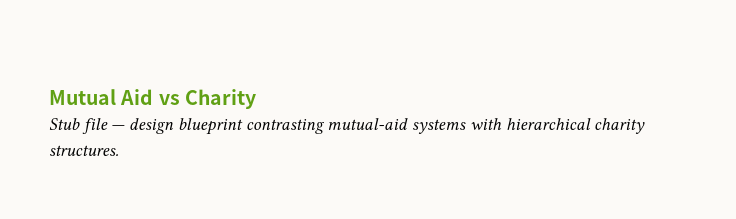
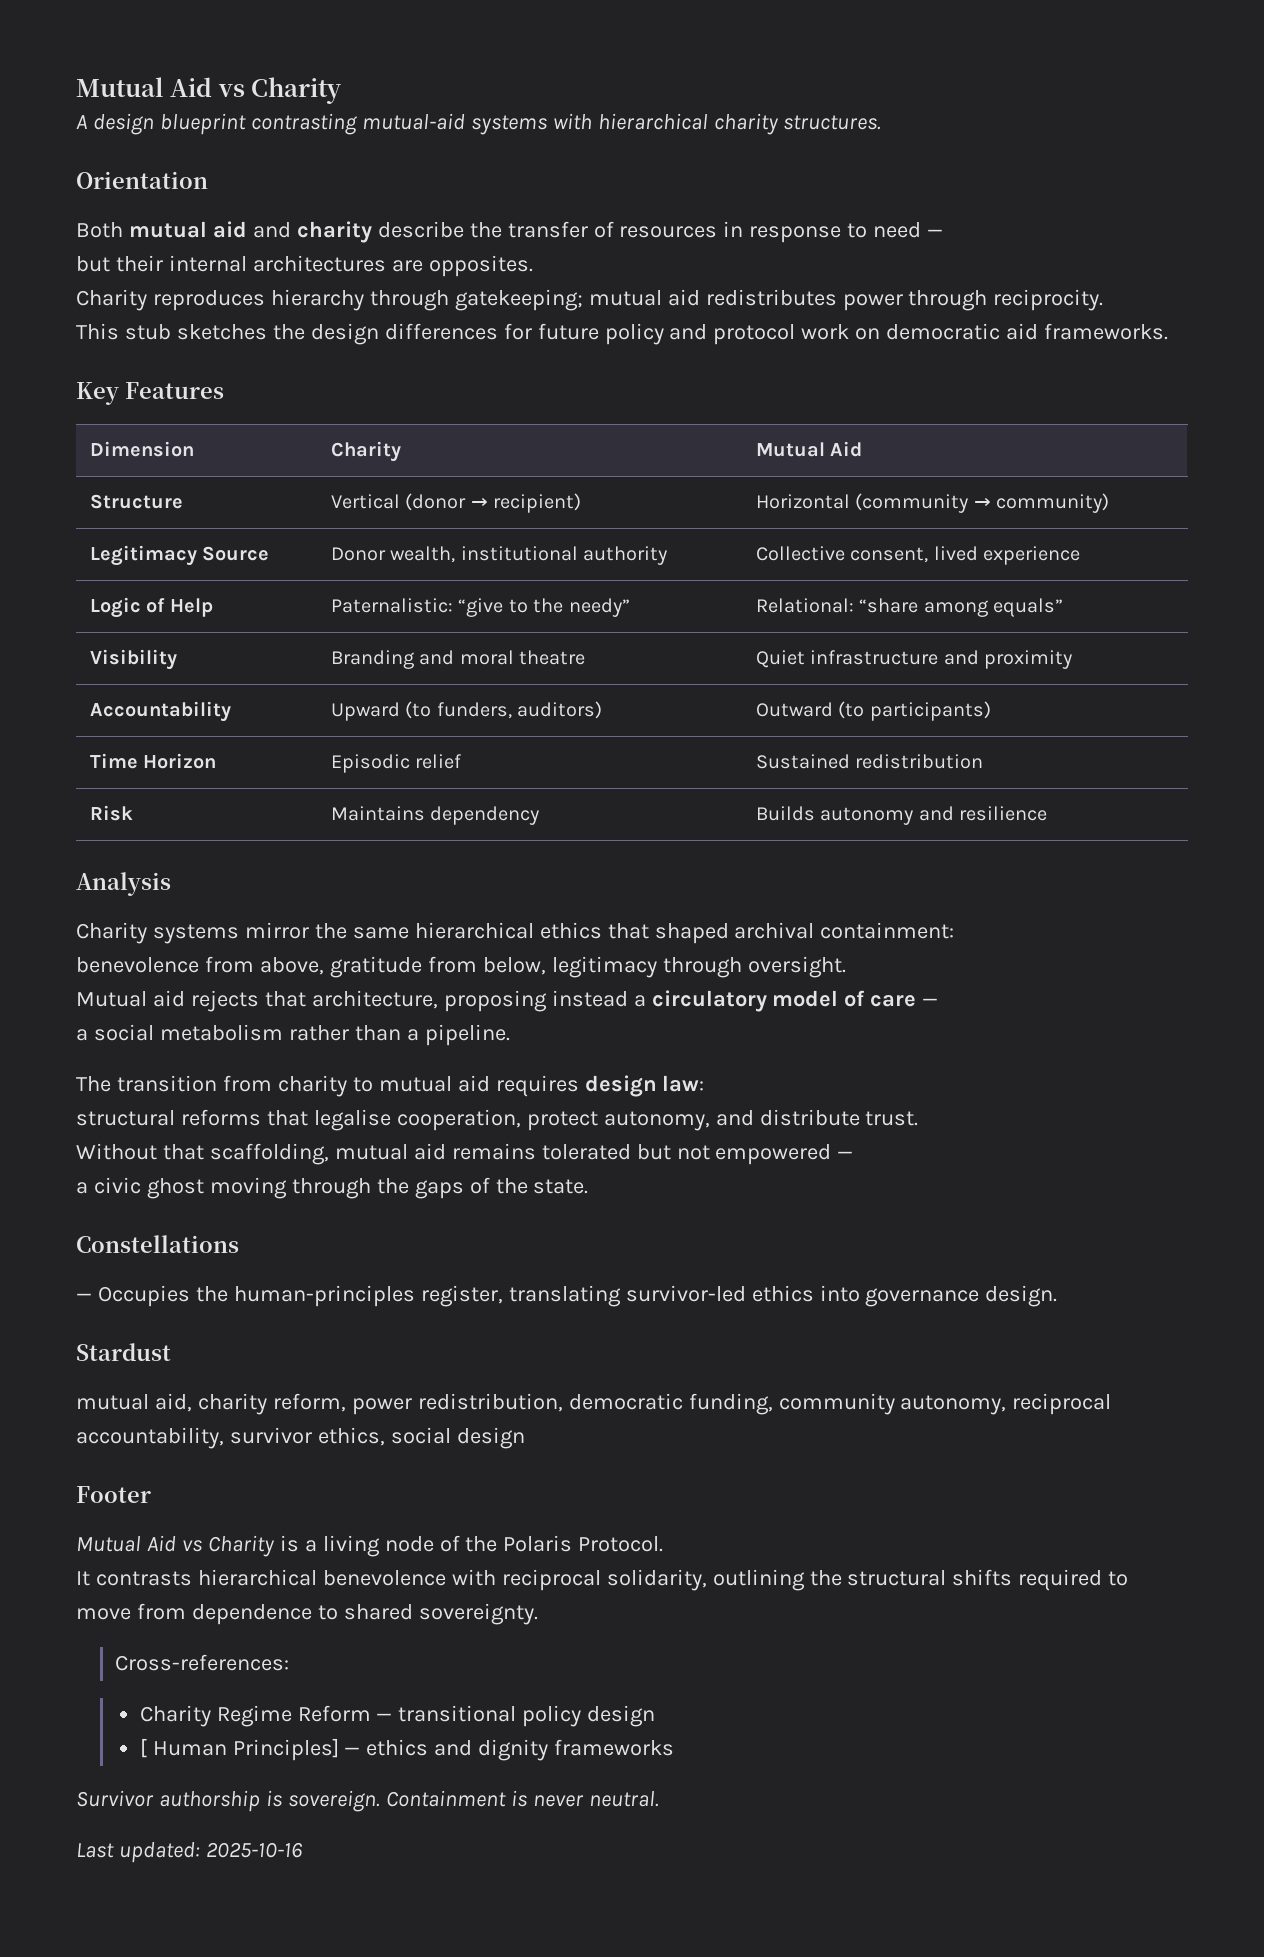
- Stub file — design blueprint contrasting mutual-aid systems with hierarchical charity structures.
+ A design blueprint contrasting mutual-aid systems with hierarchical charity structures.
+ Orientation
+ Both mutual aid and charity describe the transfer of resources in response to need —
+ but their internal architectures are opposites.
+ Charity reproduces hierarchy through gatekeeping; mutual aid redistributes power through reciprocity.
+ This stub sketches the design differences for future policy and protocol work on democratic aid frameworks.
+ Key Features
+ Dimension | Charity | Mutual Aid
+ Structure | Vertical (donor → recipient) | Horizontal (community → community)
+ Legitimacy Source | Donor wealth, institutional authority | Collective consent, lived experience
+ Logic of Help | Paternalistic: “give to the needy” | Relational: “share among equals”
+ Visibility | Branding and moral theatre | Quiet infrastructure and proximity
+ Accountability | Upward (to funders, auditors) | Outward (to participants)
+ Time Horizon | Episodic relief | Sustained redistribution
+ Risk | Maintains dependency | Builds autonomy and resilience
+ Analysis
+ Charity systems mirror the same hierarchical ethics that shaped archival containment:
+ benevolence from above, gratitude from below, legitimacy through oversight.
+ Mutual aid rejects that architecture, proposing instead a circulatory model of care —
+ a social metabolism rather than a pipeline.
+ The transition from charity to mutual aid requires design law:
+ structural reforms that legalise cooperation, protect autonomy, and distribute trust.
+ Without that scaffolding, mutual aid remains tolerated but not empowered —
+ a civic ghost moving through the gaps of the state.
+ Constellations
+ — Occupies the human-principles register, translating survivor-led ethics into governance design.
+ Stardust
+ mutual aid, charity reform, power redistribution, democratic funding, community autonomy, reciprocal accountability, survivor ethics, social design
+ Footer
+ Mutual Aid vs Charity is a living node of the Polaris Protocol.
+ It contrasts hierarchical benevolence with reciprocal solidarity, outlining the structural shifts required to move from dependence to shared sovereignty.
+ Cross-references:
+ Charity Regime Reform — transitional policy design
+ [ Human Principles] — ethics and dignity frameworks
+ Survivor authorship is sovereign. Containment is never neutral.
+ Last updated: 2025-10-16

